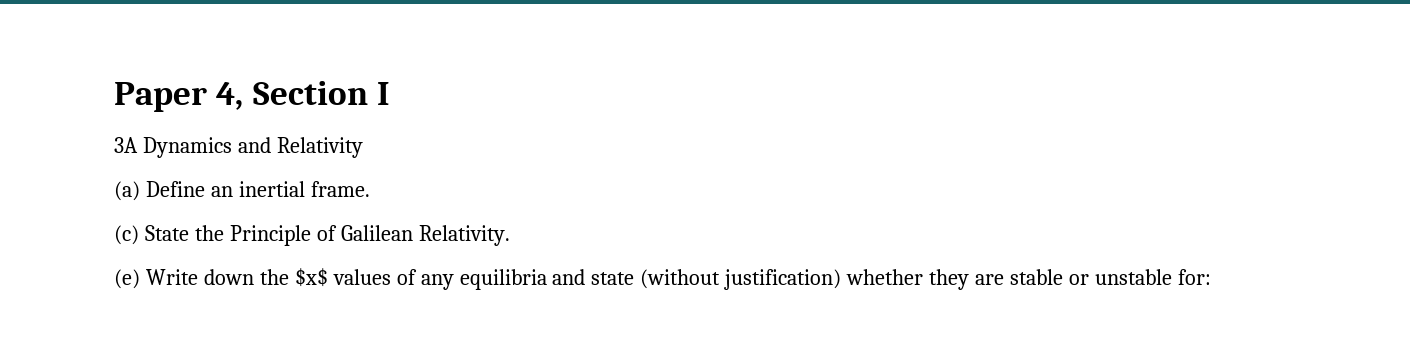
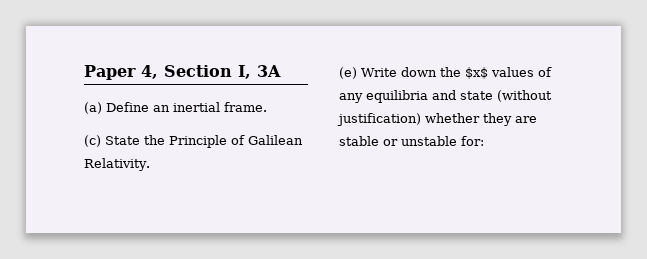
- Paper 4, Section I
- 3A Dynamics and Relativity
+ Paper 4, Section I, 3A

